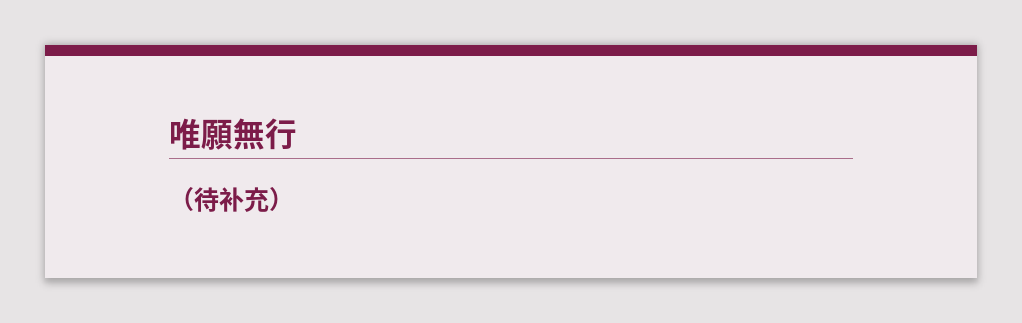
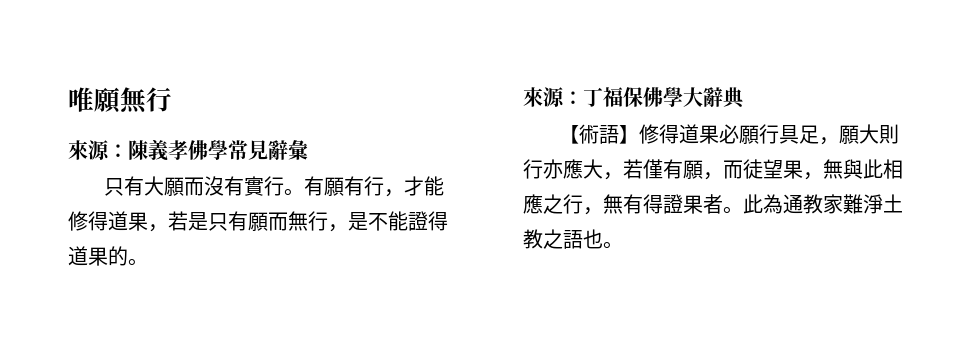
- （待补充）
+ 來源：陳義孝佛學常見辭彙
+ 只有大願而沒有實行。有願有行，才能修得道果，若是只有願而無行，是不能證得道果的。
+ 來源：丁福保佛學大辭典
+ 【術語】修得道果必願行具足，願大則行亦應大，若僅有願，而徒望果，無與此相應之行，無有得證果者。此為通教家難淨土教之語也。

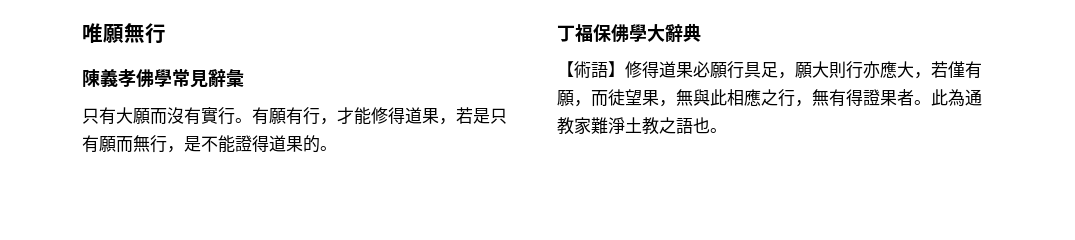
- 來源：陳義孝佛學常見辭彙
+ 陳義孝佛學常見辭彙
- 來源：丁福保佛學大辭典
+ 丁福保佛學大辭典

